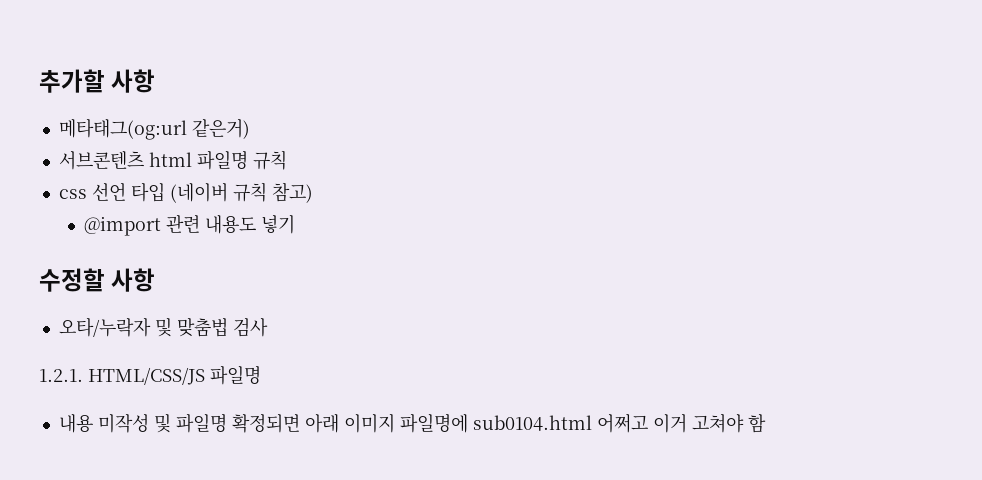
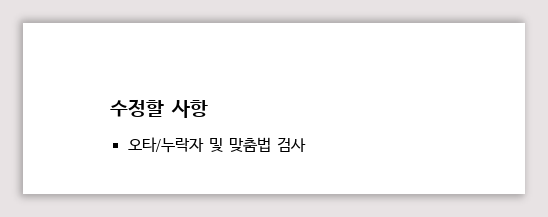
- 추가할 사항
- 메타태그(og:url 같은거)
- 서브콘텐츠 html 파일명 규칙
- css 선언 타입 (네이버 규칙 참고)
- @import 관련 내용도 넣기
- 1.2.1. HTML/CSS/JS 파일명
- 내용 미작성 및 파일명 확정되면 아래 이미지 파일명에 sub0104.html 어쩌고 이거 고쳐야 함

